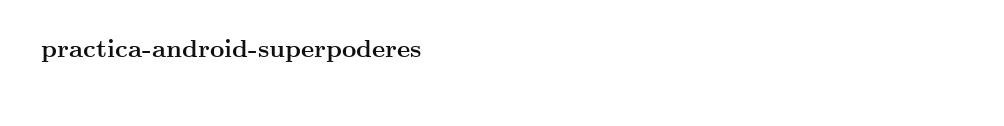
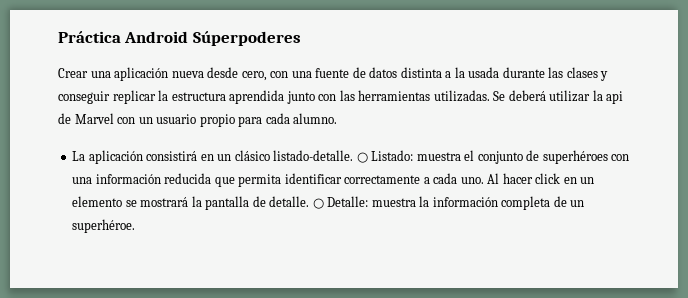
- practica-android-superpoderes
+ Práctica Android Súperpoderes
+ Crear una aplicación nueva desde cero, con una fuente de datos distinta a la usada durante las clases y conseguir replicar la estructura aprendida junto con las herramientas utilizadas. Se deberá utilizar la api de Marvel con un usuario propio para cada alumno.
+ La aplicación consistirá en un clásico listado-detalle. ○ Listado: muestra el conjunto de superhéroes con una información reducida que permita identificar correctamente a cada uno. Al hacer click en un elemento se mostrará la pantalla de detalle. ○ Detalle: muestra la información completa de un superhéroe.

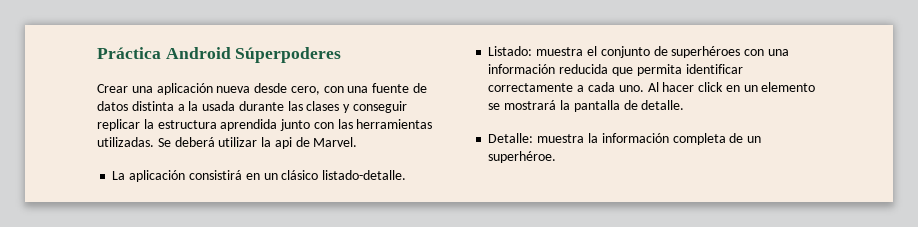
- Se deberá utilizar la api de Marvel con un usuario propio para cada alumno.
+ Se deberá utilizar la api de Marvel.
- La aplicación consistirá en un clásico listado-detalle. ○ Listado: muestra el conjunto de superhéroes con una información reducida que permita identificar correctamente a cada uno.
+ La aplicación consistirá en un clásico listado-detalle.
+ Listado: muestra el conjunto de superhéroes con una información reducida que permita identificar correctamente a cada uno.
- Al hacer click en un elemento se mostrará la pantalla de detalle. ○ Detalle: muestra la información completa de un superhéroe.
+ Al hacer click en un elemento se mostrará la pantalla de detalle.
+ Detalle: muestra la información completa de un superhéroe.

